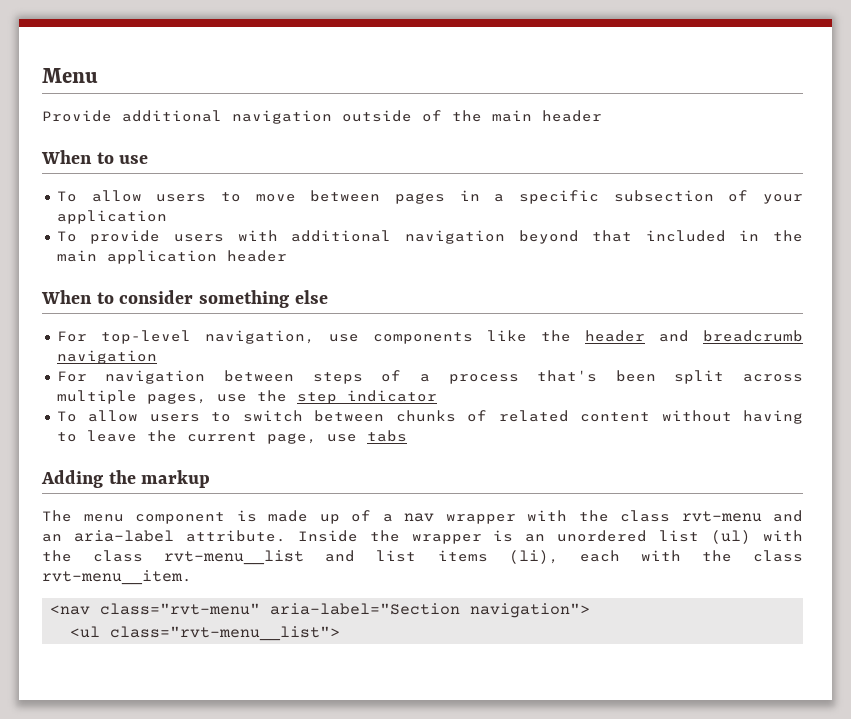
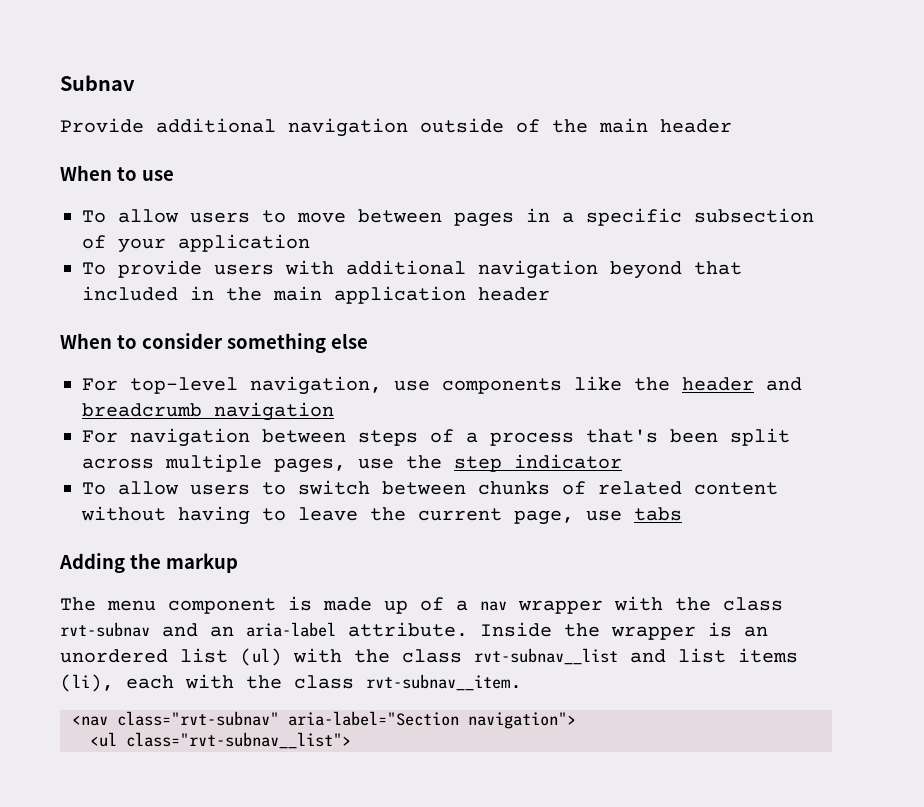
- Menu
+ Subnav
- The menu component is made up of a nav wrapper with the class rvt-menu and an aria-label attribute.
+ The menu component is made up of a nav wrapper with the class rvt-subnav and an aria-label attribute.
- Inside the wrapper is an unordered list (ul) with the class rvt-menu__list and list items (li), each with the class rvt-menu__item.
+ Inside the wrapper is an unordered list (ul) with the class rvt-subnav__list and list items (li), each with the class rvt-subnav__item.
- <nav class="rvt-menu" aria-label="Section navigation">
+ <nav class="rvt-subnav" aria-label="Section navigation">
- <ul class="rvt-menu__list">
+ <ul class="rvt-subnav__list">

